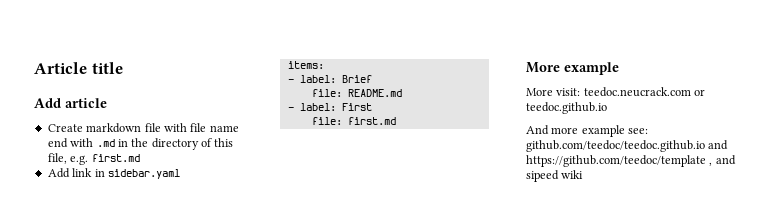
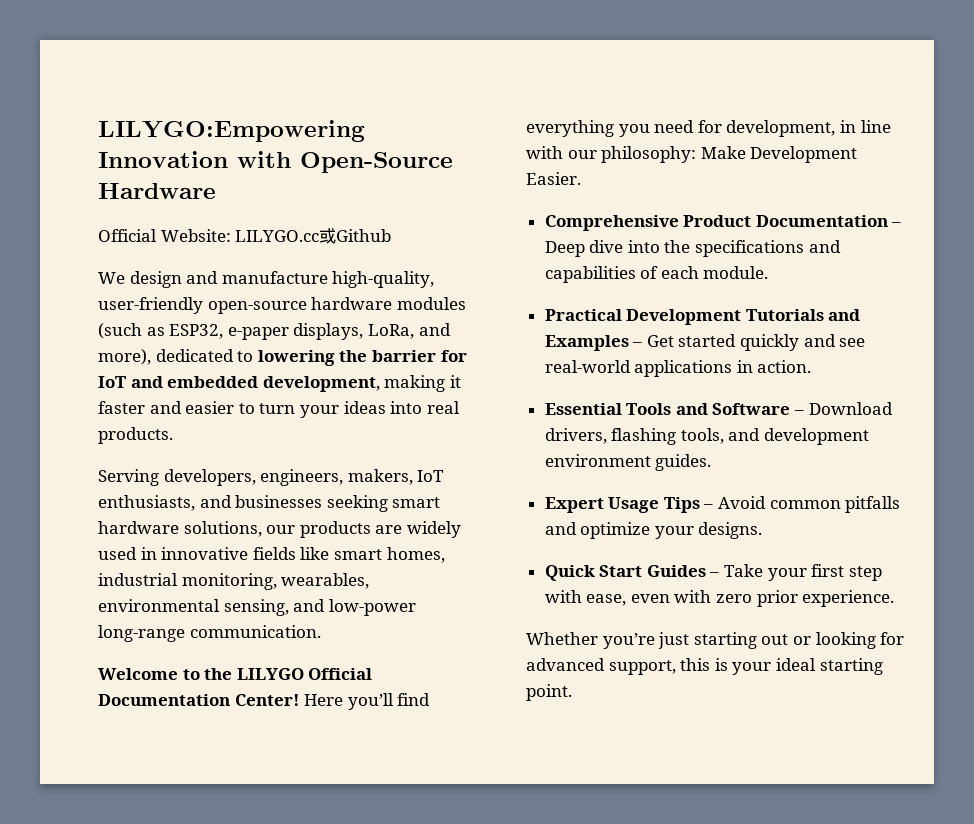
- Article title
- Add article
- Create markdown file with file name end with .md in the directory of this file, e.g. first.md
- Add link in sidebar.yaml
- items:
- - label: Brief
- file: README.md
- - label: First
- file: first.md
- More example
- More visit: teedoc.neucrack.com or teedoc.github.io
- And more example see: github.com/teedoc/teedoc.github.io and https://github.com/teedoc/template , and sipeed wiki
+ LILYGO:Empowering Innovation with Open-Source Hardware
+ Official Website: LILYGO.cc或Github
+ We design and manufacture high-quality, user-friendly open-source hardware modules (such as ESP32, e-paper displays, LoRa, and more), dedicated to lowering the barrier for IoT and embedded development, making it faster and easier to turn your ideas into real products.
+ Serving developers, engineers, makers, IoT enthusiasts, and businesses seeking smart hardware solutions, our products are widely used in innovative fields like smart homes, industrial monitoring, wearables, environmental sensing, and low-power long-range communication.
+ Welcome to the LILYGO Official Documentation Center! Here you’ll find everything you need for development, in line with our philosophy: Make Development Easier.
+ Comprehensive Product Documentation – Deep dive into the specifications and capabilities of each module.
+ Practical Development Tutorials and Examples – Get started quickly and see real-world applications in action.
+ Essential Tools and Software – Download drivers, flashing tools, and development environment guides.
+ Expert Usage Tips – Avoid common pitfalls and optimize your designs.
+ Quick Start Guides – Take your first step with ease, even with zero prior experience.
+ Whether you’re just starting out or looking for advanced support, this is your ideal starting point.

